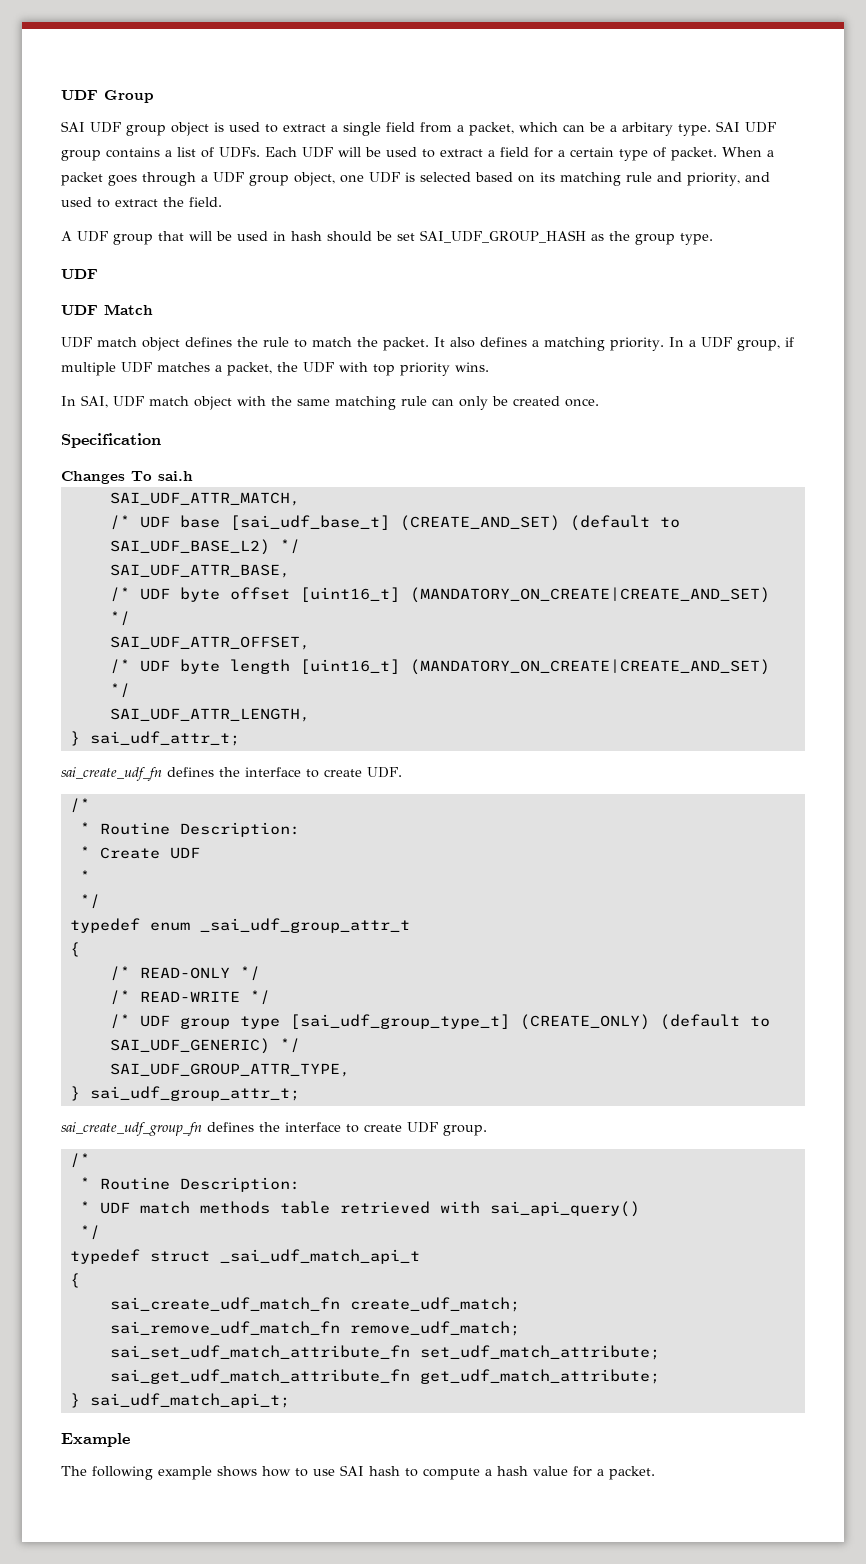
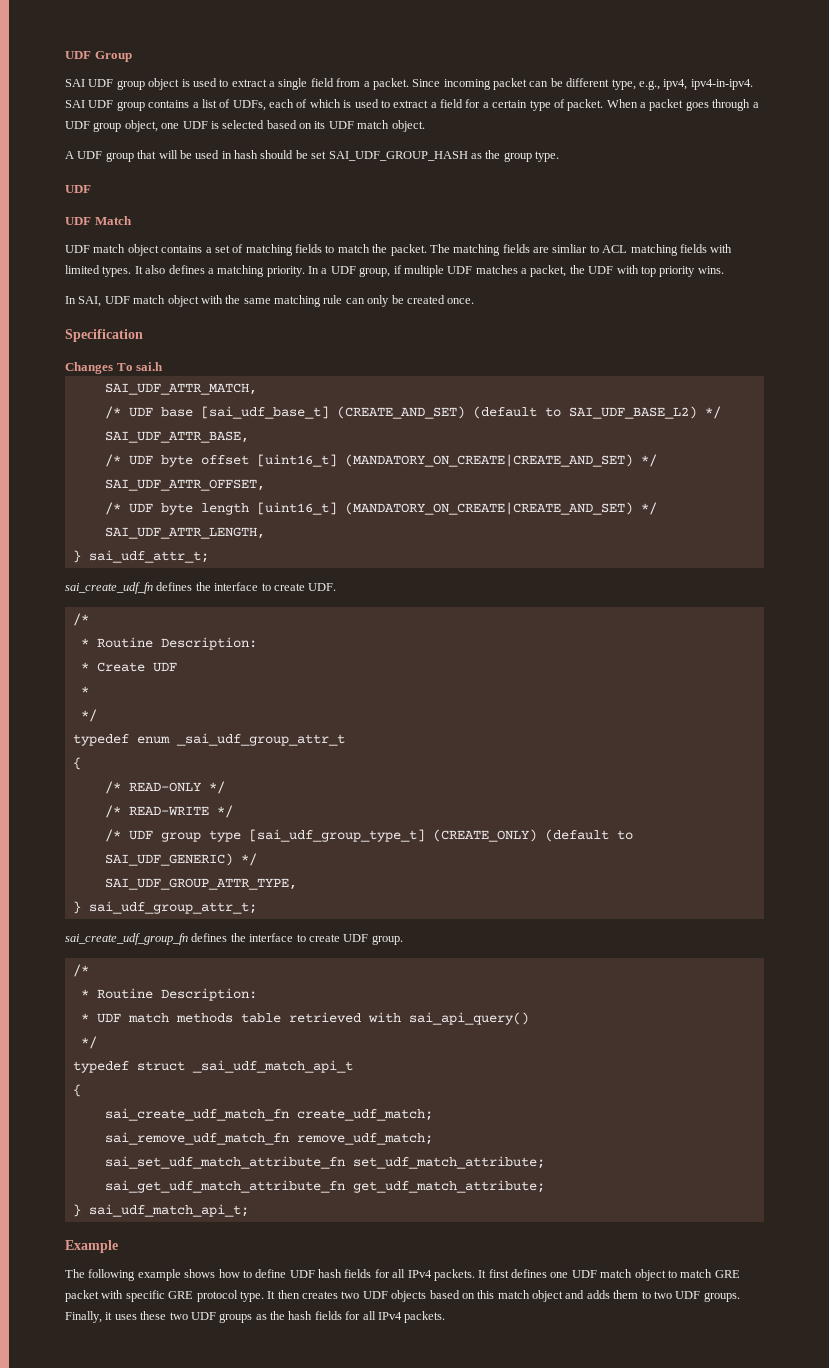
- SAI UDF group object is used to extract a single field from a packet, which can be a arbitary type.
+ SAI UDF group object is used to extract a single field from a packet. Since incoming packet can be different type, e.g., ipv4, ipv4-in-ipv4.
- SAI UDF group contains a list of UDFs. Each UDF will be used to extract a field for a certain type of packet.
+ SAI UDF group contains a list of UDFs, each of which is used to extract a field for a certain type of packet.
- When a packet goes through a UDF group object, one UDF is selected based on its matching rule and priority, and used to extract the field.
+ When a packet goes through a UDF group object, one UDF is selected based on its UDF match object.
- UDF match object defines the rule to match the packet.
+ UDF match object contains a set of matching fields to match the packet. The matching fields are simliar to ACL matching fields with limited types.
- The following example shows how to use SAI hash to compute a hash value for a packet.
+ The following example shows how to define UDF hash fields for all IPv4 packets. It first defines one UDF match object to match GRE packet with specific GRE protocol type. It then creates two UDF objects based on this match object and adds them to two UDF groups. Finally, it uses these two UDF groups as the hash fields for all IPv4 packets.

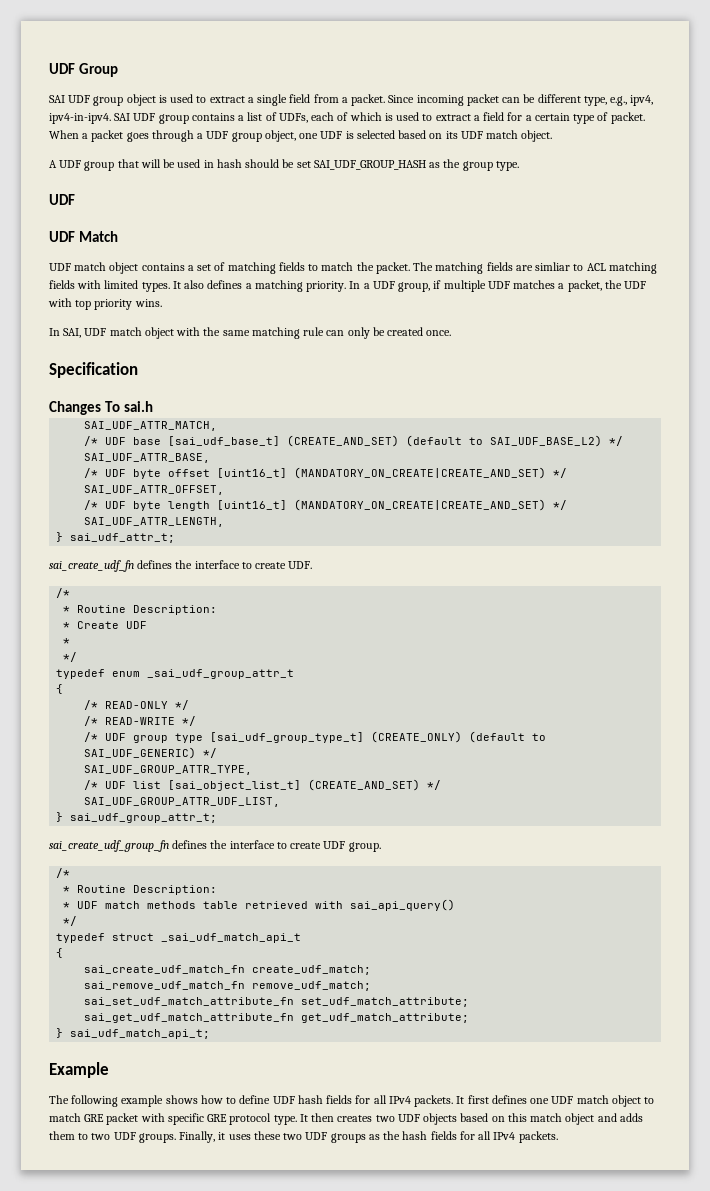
+ /* UDF list [sai_object_list_t] (CREATE_AND_SET) */
+ SAI_UDF_GROUP_ATTR_UDF_LIST,

